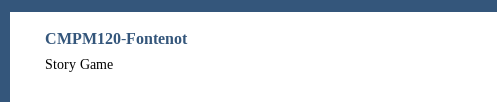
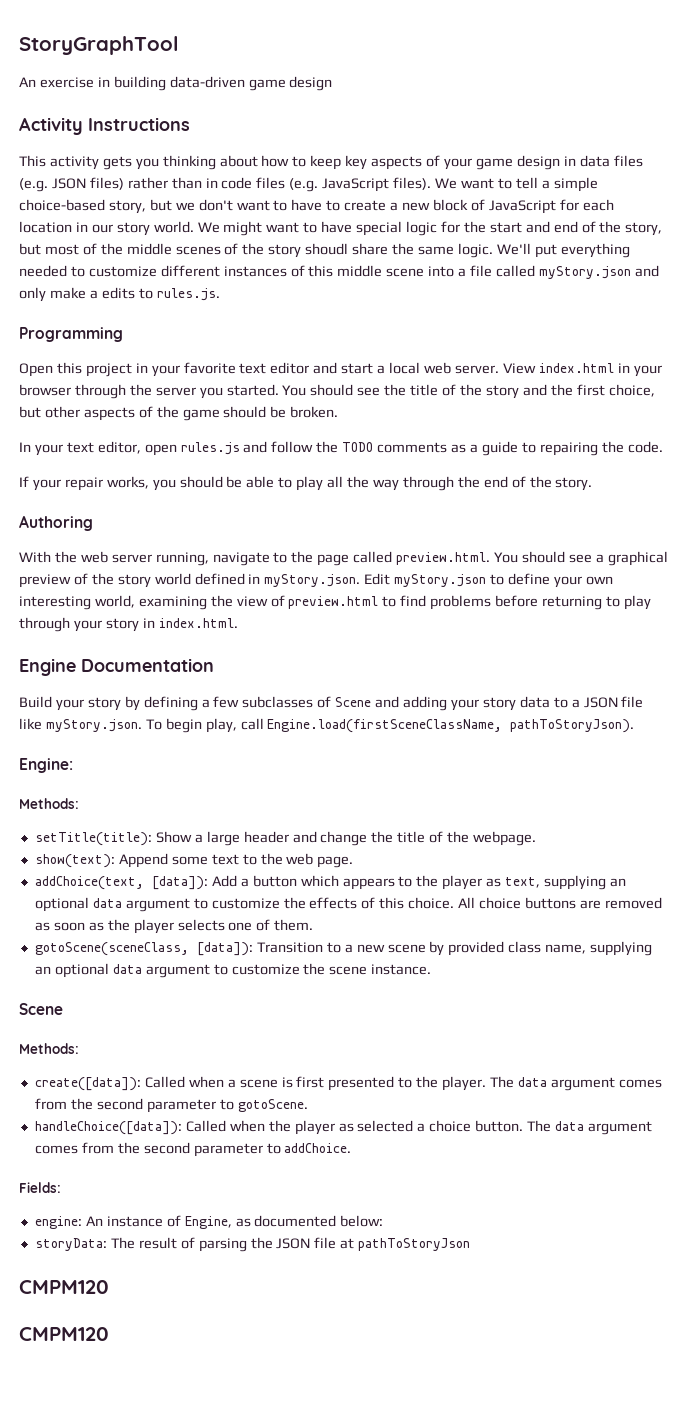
- CMPM120-Fontenot
- Story Game
+ StoryGraphTool
+ An exercise in building data-driven game design
+ Activity Instructions
+ This activity gets you thinking about how to keep key aspects of your game design in data files (e.g. JSON files) rather than in code files (e.g. JavaScript files). We want to tell a simple choice-based story, but we don't want to have to create a new block of JavaScript for each location in our story world. We might want to have special logic for the start and end of the story, but most of the middle scenes of the story shoudl share the same logic. We'll put everything needed to customize different instances of this middle scene into a file called myStory.json and only make a edits to rules.js.
+ Programming
+ Open this project in your favorite text editor and start a local web server. View index.html in your browser through the server you started. You should see the title of the story and the first choice, but other aspects of the game should be broken.
+ In your text editor, open rules.js and follow the TODO comments as a guide to repairing the code.
+ If your repair works, you should be able to play all the way through the end of the story.
+ Authoring
+ With the web server running, navigate to the page called preview.html. You should see a graphical preview of the story world defined in myStory.json. Edit myStory.json to define your own interesting world, examining the view of preview.html to find problems before returning to play through your story in index.html.
+ Engine Documentation
+ Build your story by defining a few subclasses of Scene and adding your story data to a JSON file like myStory.json. To begin play, call Engine.load(firstSceneClassName, pathToStoryJson).
+ Engine:
+ Methods:
+ setTitle(title): Show a large header and change the title of the webpage.
+ show(text): Append some text to the web page.
+ addChoice(text, [data]): Add a button which appears to the player as text, supplying an optional data argument to customize the effects of this choice. All choice buttons are removed as soon as the player selects one of them.
+ gotoScene(sceneClass, [data]): Transition to a new scene by provided class name, supplying an optional data argument to customize the scene instance.
+ Scene
+ Methods:
+ create([data]): Called when a scene is first presented to the player. The data argument comes from the second parameter to gotoScene.
+ handleChoice([data]): Called when the player as selected a choice button. The data argument comes from the second parameter to addChoice.
+ Fields:
+ engine: An instance of Engine, as documented below:
+ storyData: The result of parsing the JSON file at pathToStoryJson
+ CMPM120
+ CMPM120

